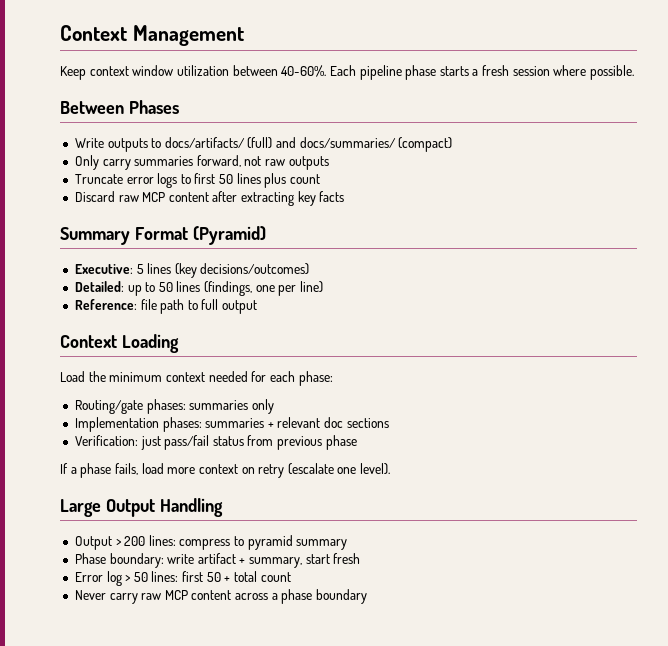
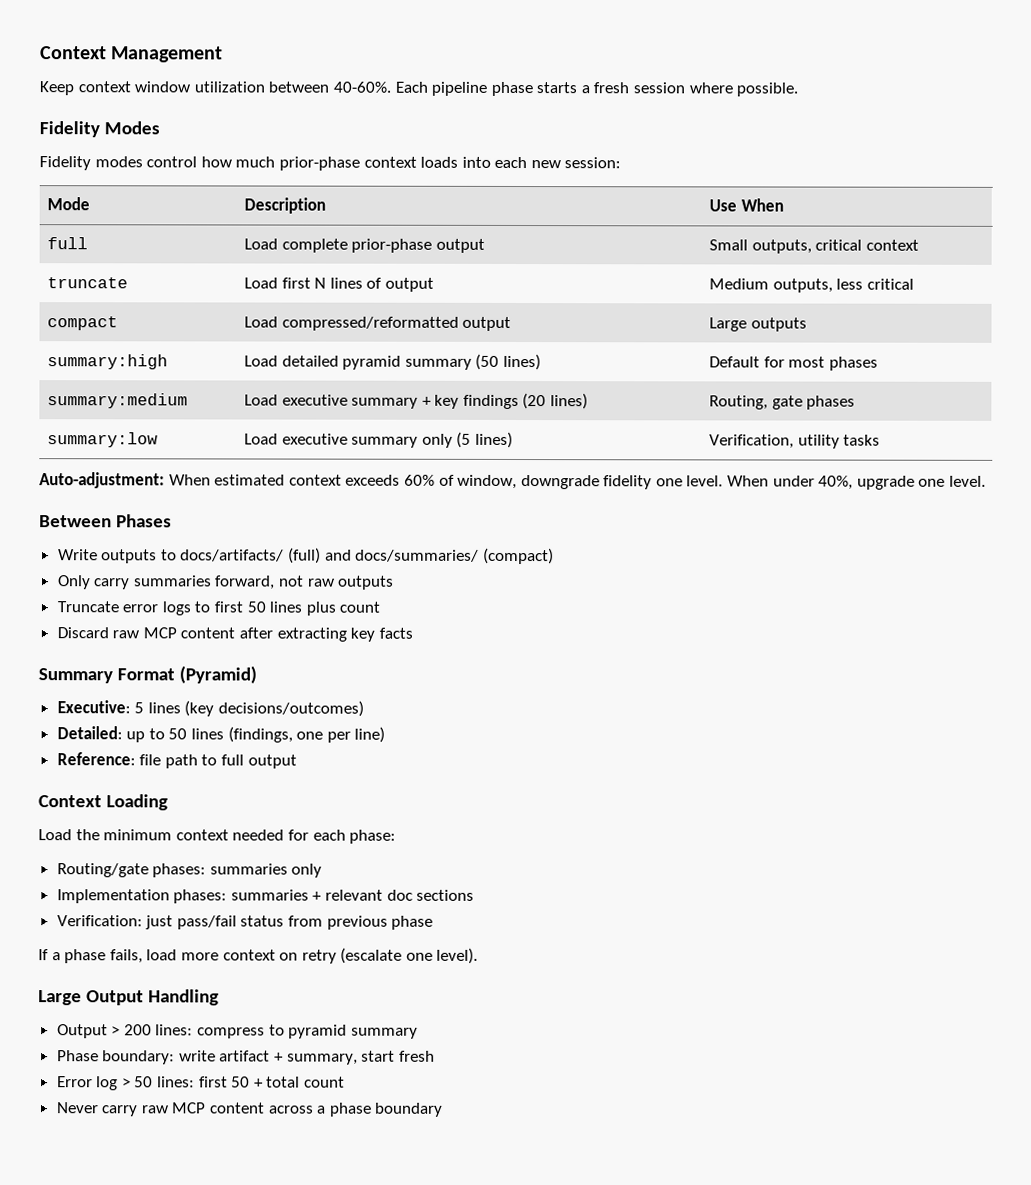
+ Fidelity Modes
+ Fidelity modes control how much prior-phase context loads into each new session:
+ Mode | Description | Use When
+ full | Load complete prior-phase output | Small outputs, critical context
+ truncate | Load first N lines of output | Medium outputs, less critical
+ compact | Load compressed/reformatted output | Large outputs
+ summary:high | Load detailed pyramid summary (50 lines) | Default for most phases
+ summary:medium | Load executive summary + key findings (20 lines) | Routing, gate phases
+ summary:low | Load executive summary only (5 lines) | Verification, utility tasks
+ Auto-adjustment: When estimated context exceeds 60% of window, downgrade fidelity one level. When under 40%, upgrade one level.

